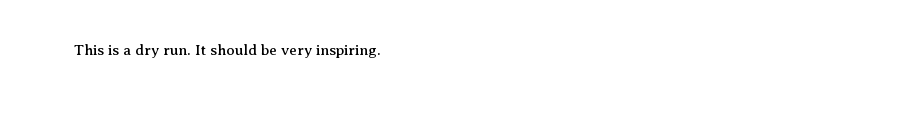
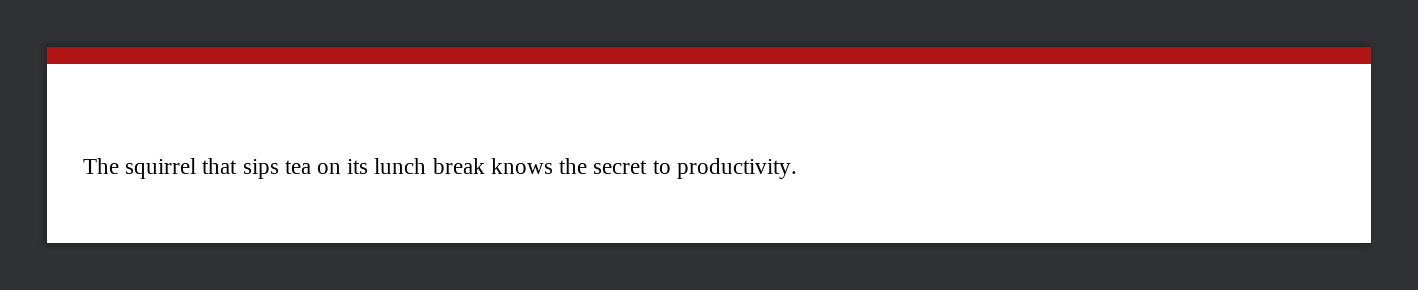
- This is a dry run. It should be very inspiring.
+ The squirrel that sips tea on its lunch break knows the secret to productivity.

